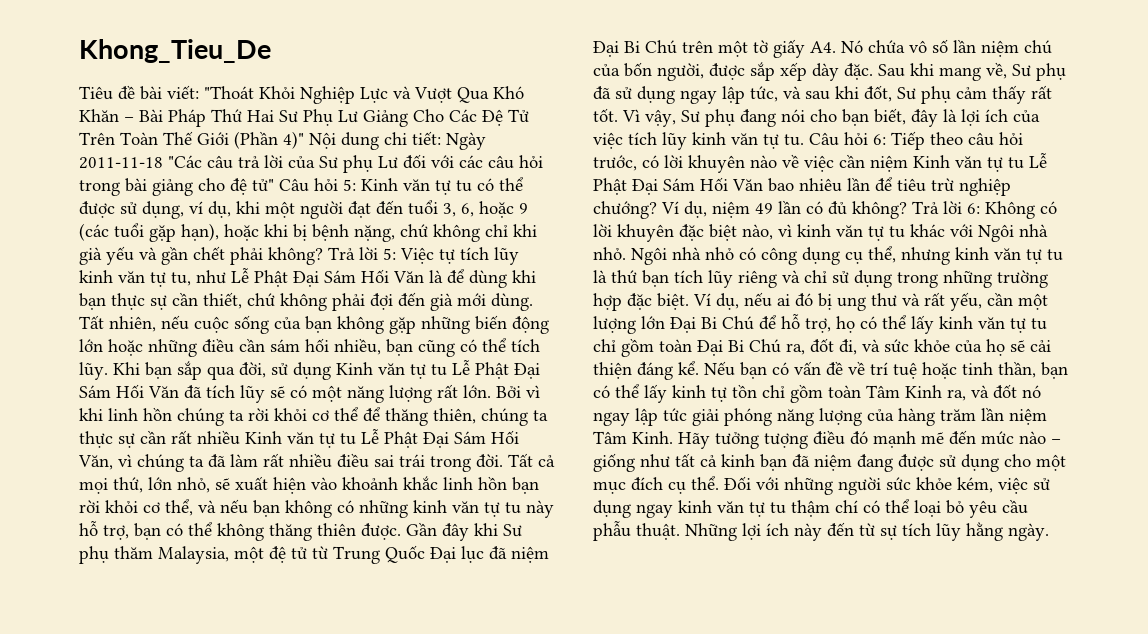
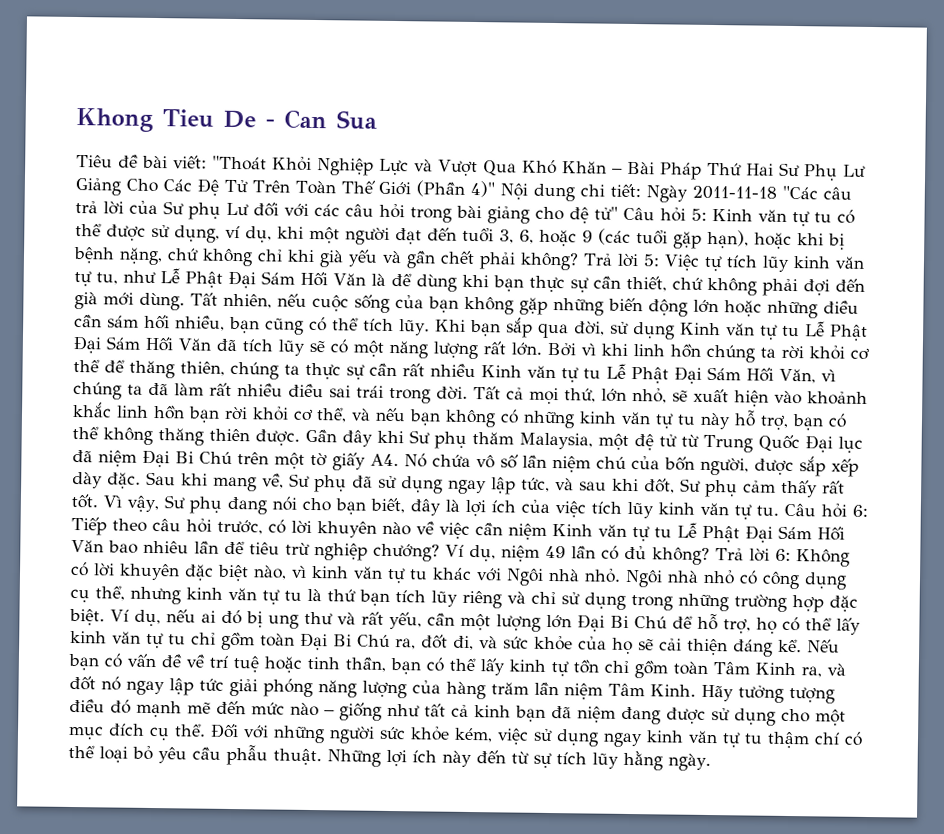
- Khong_Tieu_De
+ Khong Tieu De - Can Sua

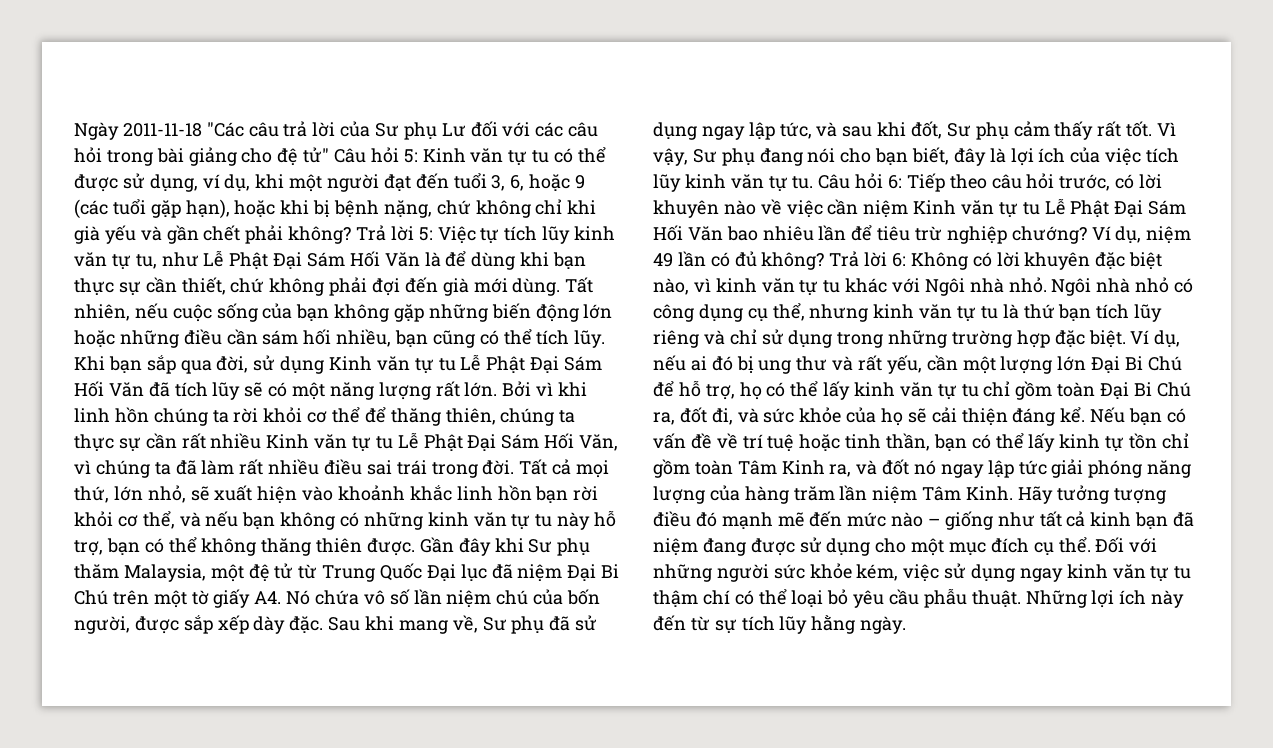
- Khong Tieu De - Can Sua
- Tiêu đề bài viết: "Thoát Khỏi Nghiệp Lực và Vượt Qua Khó Khăn – Bài Pháp Thứ Hai Sư Phụ Lư Giảng Cho Các Đệ Tử Trên Toàn Thế Giới (Phần 4)" Nội dung chi tiết:

